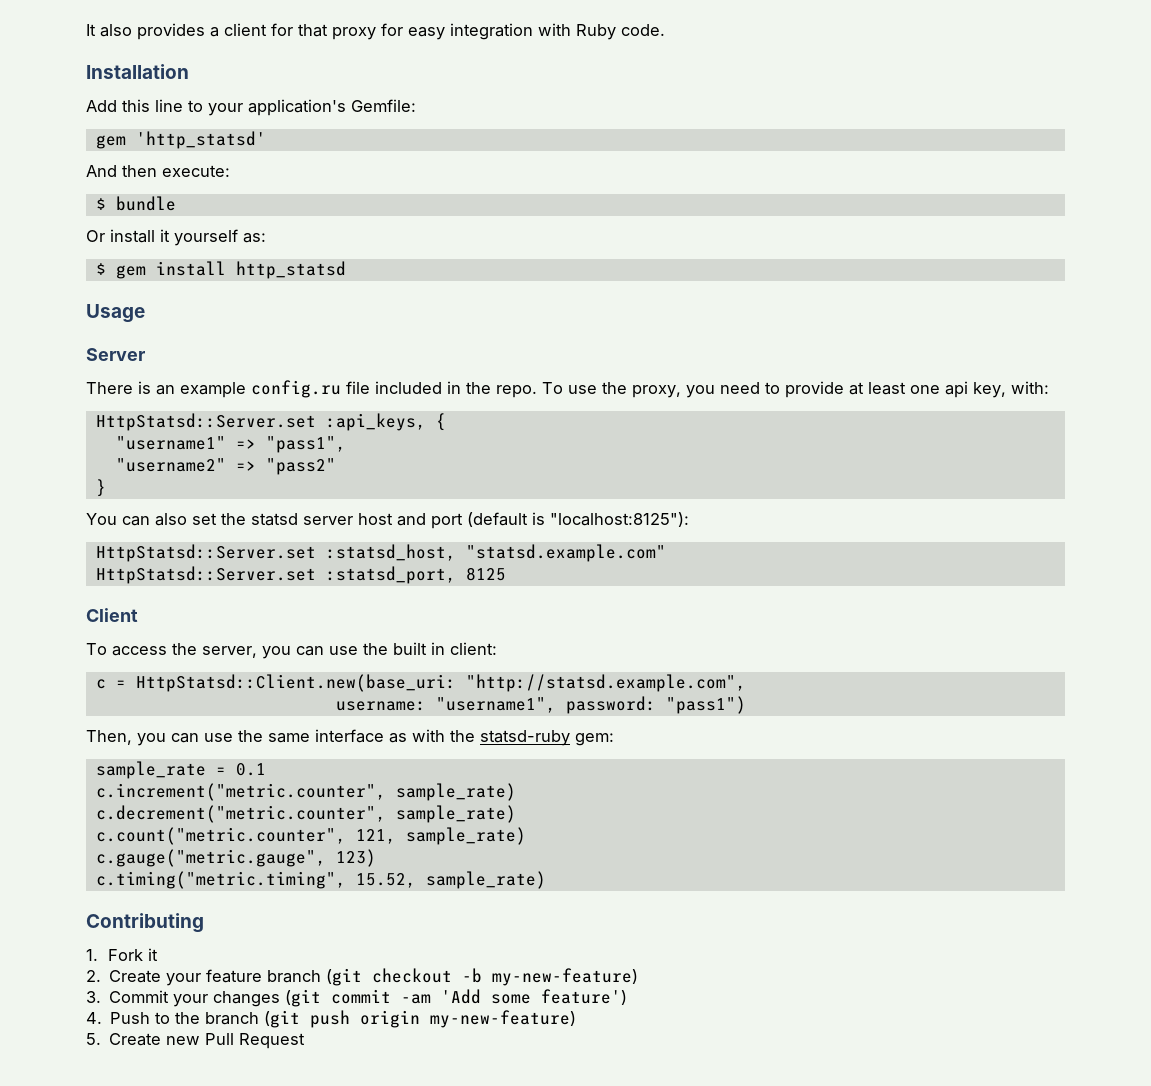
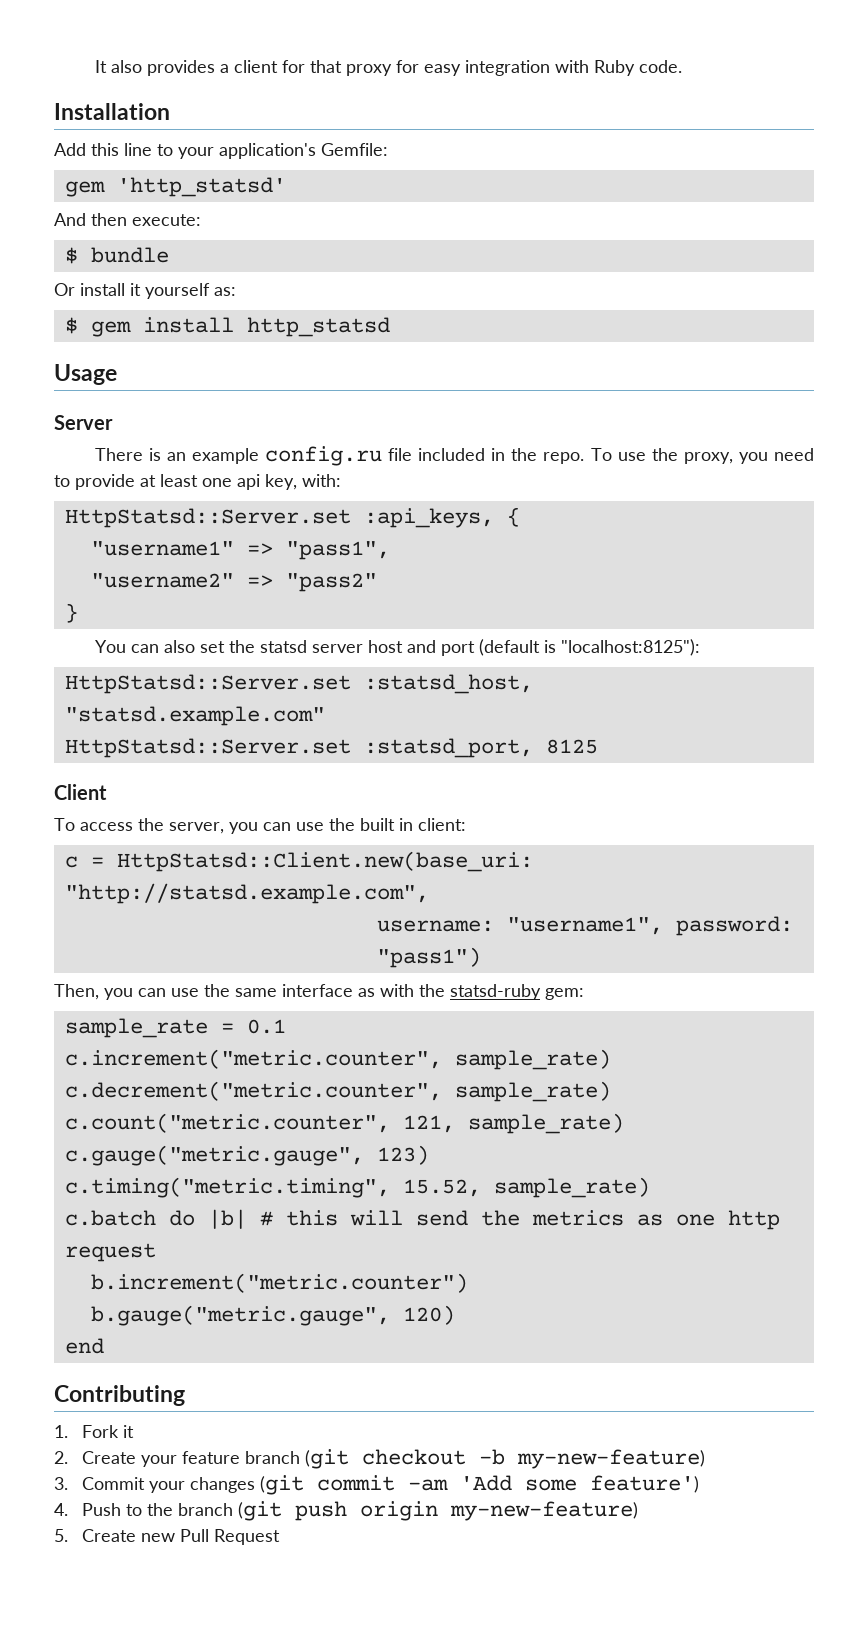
+ c.batch do |b| # this will send the metrics as one http request
+ b.increment("metric.counter")
+ b.gauge("metric.gauge", 120)
+ end

